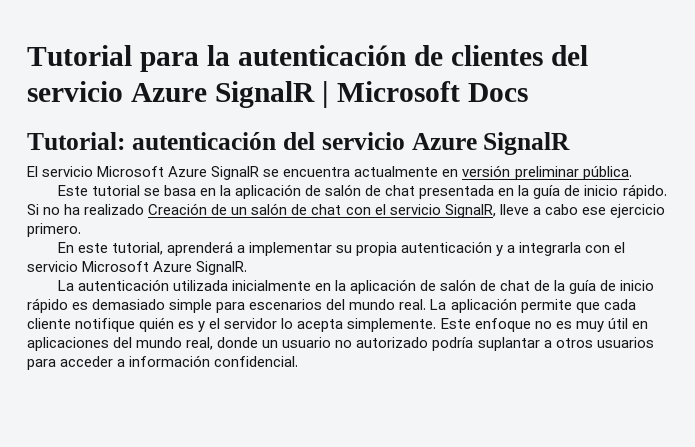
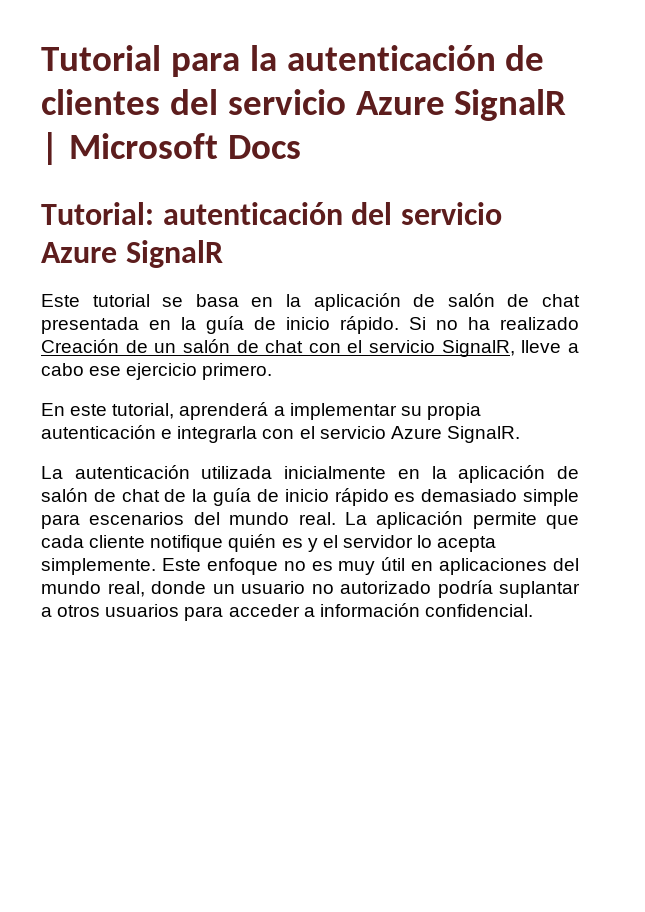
- El servicio Microsoft Azure SignalR se encuentra actualmente en versión preliminar pública.
- En este tutorial, aprenderá a implementar su propia autenticación y a integrarla con el servicio Microsoft Azure SignalR.
+ En este tutorial, aprenderá a implementar su propia autenticación e integrarla con el servicio Azure SignalR.

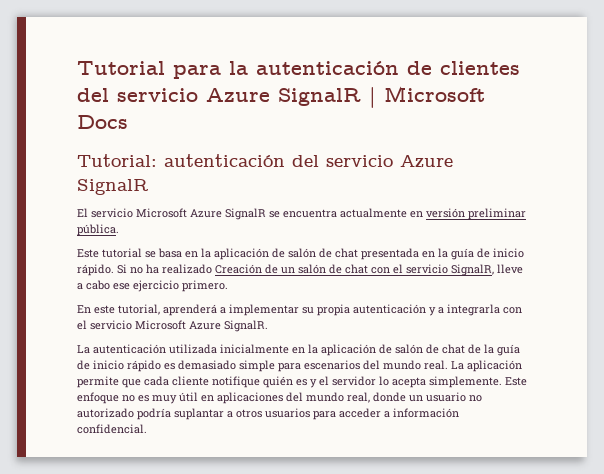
+ El servicio Microsoft Azure SignalR se encuentra actualmente en versión preliminar pública.
- En este tutorial, aprenderá a implementar su propia autenticación e integrarla con el servicio Azure SignalR.
+ En este tutorial, aprenderá a implementar su propia autenticación y a integrarla con el servicio Microsoft Azure SignalR.

